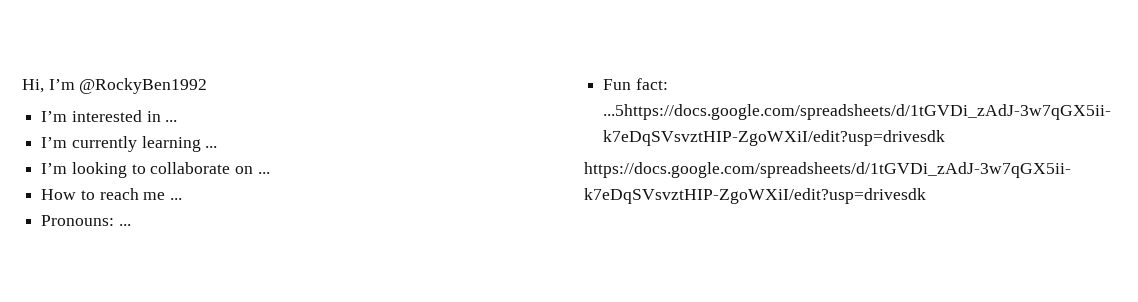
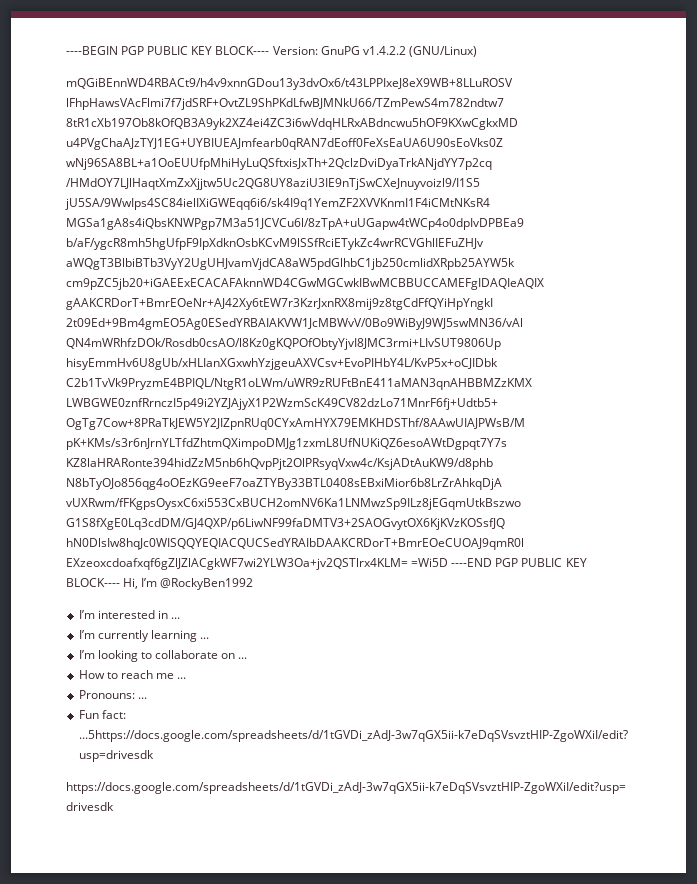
- Hi, I’m @RockyBen1992
+ ----BEGIN PGP PUBLIC KEY BLOCK---- Version: GnuPG v1.4.2.2 (GNU/Linux)
+ mQGiBEnnWD4RBACt9/h4v9xnnGDou13y3dvOx6/t43LPPIxeJ8eX9WB+8LLuROSV lFhpHawsVAcFlmi7f7jdSRF+OvtZL9ShPKdLfwBJMNkU66/TZmPewS4m782ndtw7 8tR1cXb197Ob8kOfQB3A9yk2XZ4ei4ZC3i6wVdqHLRxABdncwu5hOF9KXwCgkxMD u4PVgChaAJzTYJ1EG+UYBIUEAJmfearb0qRAN7dEoff0FeXsEaUA6U90sEoVks0Z wNj96SA8BL+a1OoEUUfpMhiHyLuQSftxisJxTh+2QclzDviDyaTrkANjdYY7p2cq /HMdOY7LJlHaqtXmZxXjjtw5Uc2QG8UY8aziU3IE9nTjSwCXeJnuyvoizl9/I1S5 jU5SA/9WwIps4SC84ielIXiGWEqq6i6/sk4I9q1YemZF2XVVKnmI1F4iCMtNKsR4 MGSa1gA8s4iQbsKNWPgp7M3a51JCVCu6l/8zTpA+uUGapw4tWCp4o0dpIvDPBEa9 b/aF/ygcR8mh5hgUfpF9IpXdknOsbKCvM9lSSfRciETykZc4wrRCVGhlIEFuZHJv aWQgT3BlbiBTb3VyY2UgUHJvamVjdCA8aW5pdGlhbC1jb250cmlidXRpb25AYW5k cm9pZC5jb20+iGAEExECACAFAknnWD4CGwMGCwkIBwMCBBUCCAMEFgIDAQIeAQIX gAAKCRDorT+BmrEOeNr+AJ42Xy6tEW7r3KzrJxnRX8mij9z8tgCdFfQYiHpYngkI 2t09Ed+9Bm4gmEO5Ag0ESedYRBAIAKVW1JcMBWvV/0Bo9WiByJ9WJ5swMN36/vAl QN4mWRhfzDOk/Rosdb0csAO/l8Kz0gKQPOfObtyYjvI8JMC3rmi+LIvSUT9806Up hisyEmmHv6U8gUb/xHLIanXGxwhYzjgeuAXVCsv+EvoPIHbY4L/KvP5x+oCJIDbk C2b1TvVk9PryzmE4BPIQL/NtgR1oLWm/uWR9zRUFtBnE411aMAN3qnAHBBMZzKMX LWBGWE0znfRrnczI5p49i2YZJAjyX1P2WzmScK49CV82dzLo71MnrF6fj+Udtb5+ OgTg7Cow+8PRaTkJEW5Y2JIZpnRUq0CYxAmHYX79EMKHDSThf/8AAwUIAJPWsB/M pK+KMs/s3r6nJrnYLTfdZhtmQXimpoDMJg1zxmL8UfNUKiQZ6esoAWtDgpqt7Y7s KZ8laHRARonte394hidZzM5nb6hQvpPjt2OlPRsyqVxw4c/KsjADtAuKW9/d8phb N8bTyOJo856qg4oOEzKG9eeF7oaZTYBy33BTL0408sEBxiMior6b8LrZrAhkqDjA vUXRwm/fFKgpsOysxC6xi553CxBUCH2omNV6Ka1LNMwzSp9ILz8jEGqmUtkBszwo G1S8fXgE0Lq3cdDM/GJ4QXP/p6LiwNF99faDMTV3+2SAOGvytOX6KjKVzKOSsfJQ hN0DlsIw8hqJc0WISQQYEQIACQUCSedYRAIbDAAKCRDorT+BmrEOeCUOAJ9qmR0l EXzeoxcdoafxqf6gZlJZlACgkWF7wi2YLW3Oa+jv2QSTlrx4KLM= =Wi5D ----END PGP PUBLIC KEY BLOCK---- Hi, I’m @RockyBen1992

